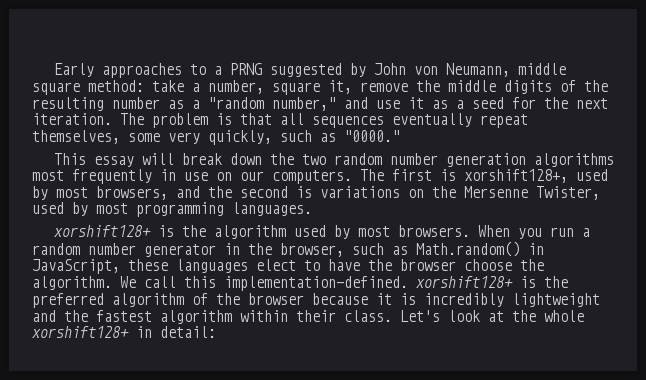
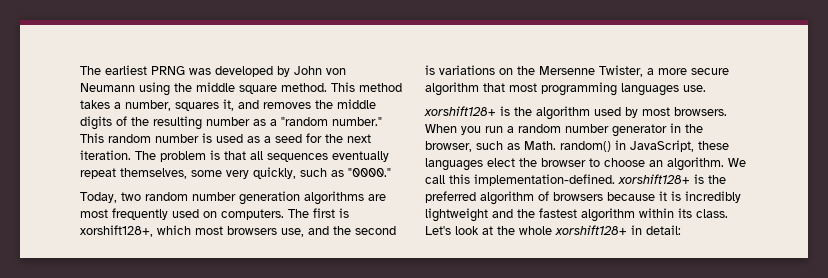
- Early approaches to a PRNG suggested by John von Neumann, middle square method: take a number, square it, remove the middle digits of the resulting number as a "random number," and use it as a seed for the next iteration.
+ The earliest PRNG was developed by John von Neumann using the middle square method. This method takes a number, squares it, and removes the middle digits of the resulting number as a "random number." This random number is used as a seed for the next iteration.
- This essay will break down the two random number generation algorithms most frequently in use on our computers.
+ Today, two random number generation algorithms are most frequently used on computers.
- The first is xorshift128+, used by most browsers, and the second is variations on the Mersenne Twister, used by most programming languages.
+ The first is xorshift128+, which most browsers use, and the second is variations on the Mersenne Twister, a more secure algorithm that most programming languages use.
- When you run a random number generator in the browser, such as Math.random() in JavaScript, these languages elect to have the browser choose the algorithm.
+ When you run a random number generator in the browser, such as Math. random() in JavaScript, these languages elect the browser to choose an algorithm.
- We call this implementation-defined. xorshift128+ is the preferred algorithm of the browser because it is incredibly lightweight and the fastest algorithm within their class.
+ We call this implementation-defined. xorshift128+ is the preferred algorithm of browsers because it is incredibly lightweight and the fastest algorithm within its class.

